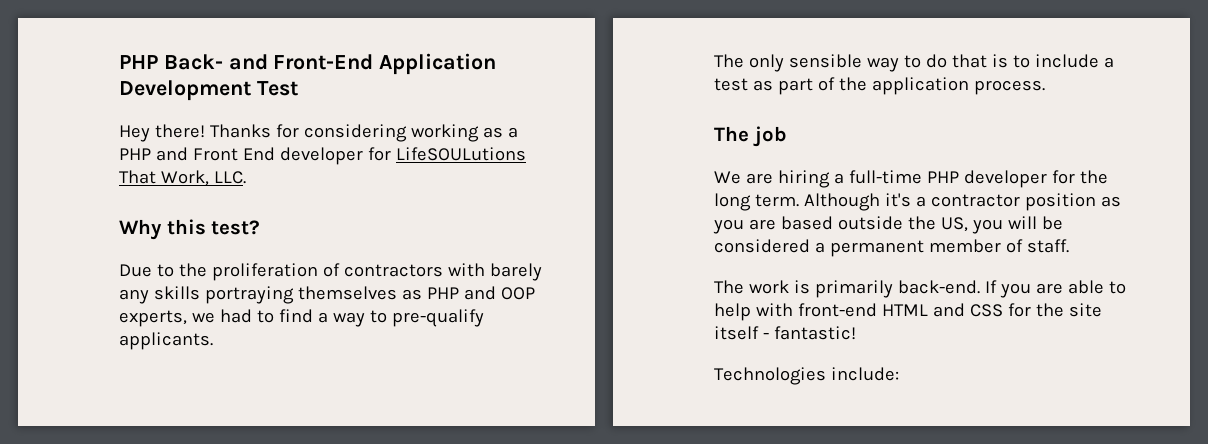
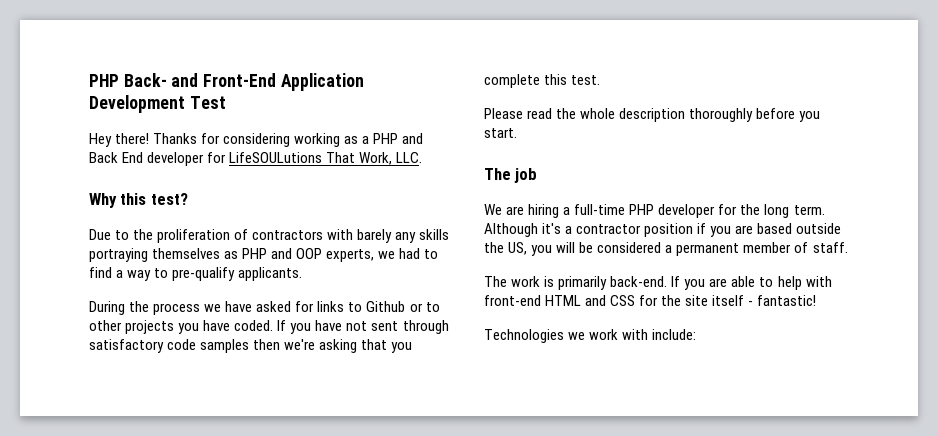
- Thanks for considering working as a PHP and Front End developer for LifeSOULutions That Work, LLC.
+ Thanks for considering working as a PHP and Back End developer for LifeSOULutions That Work, LLC.
- The only sensible way to do that is to include a test as part of the application process.
+ During the process we have asked for links to Github or to other projects you have coded. If you have not sent through satisfactory code samples then we're asking that you complete this test.
+ Please read the whole description thoroughly before you start.
- Although it's a contractor position as you are based outside the US, you will be considered a permanent member of staff.
+ Although it's a contractor position if you are based outside the US, you will be considered a permanent member of staff.
- Technologies include:
+ Technologies we work with include:

